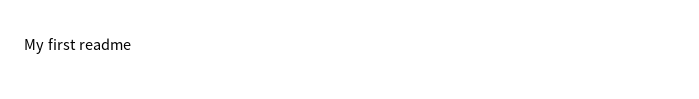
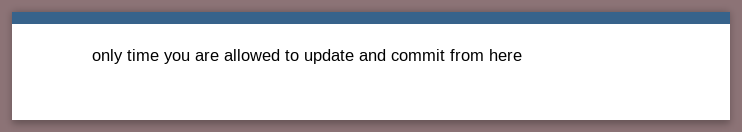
- My first readme
+ only time you are allowed to update and commit from here

